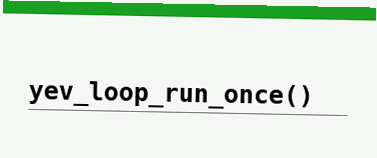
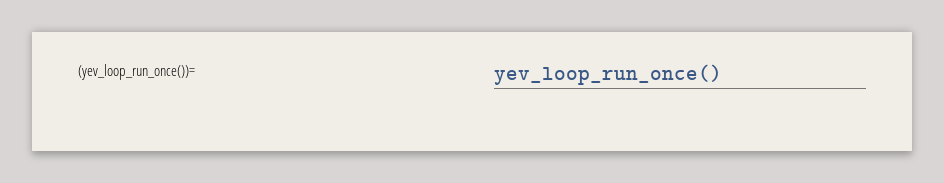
+ (yev_loop_run_once())=

